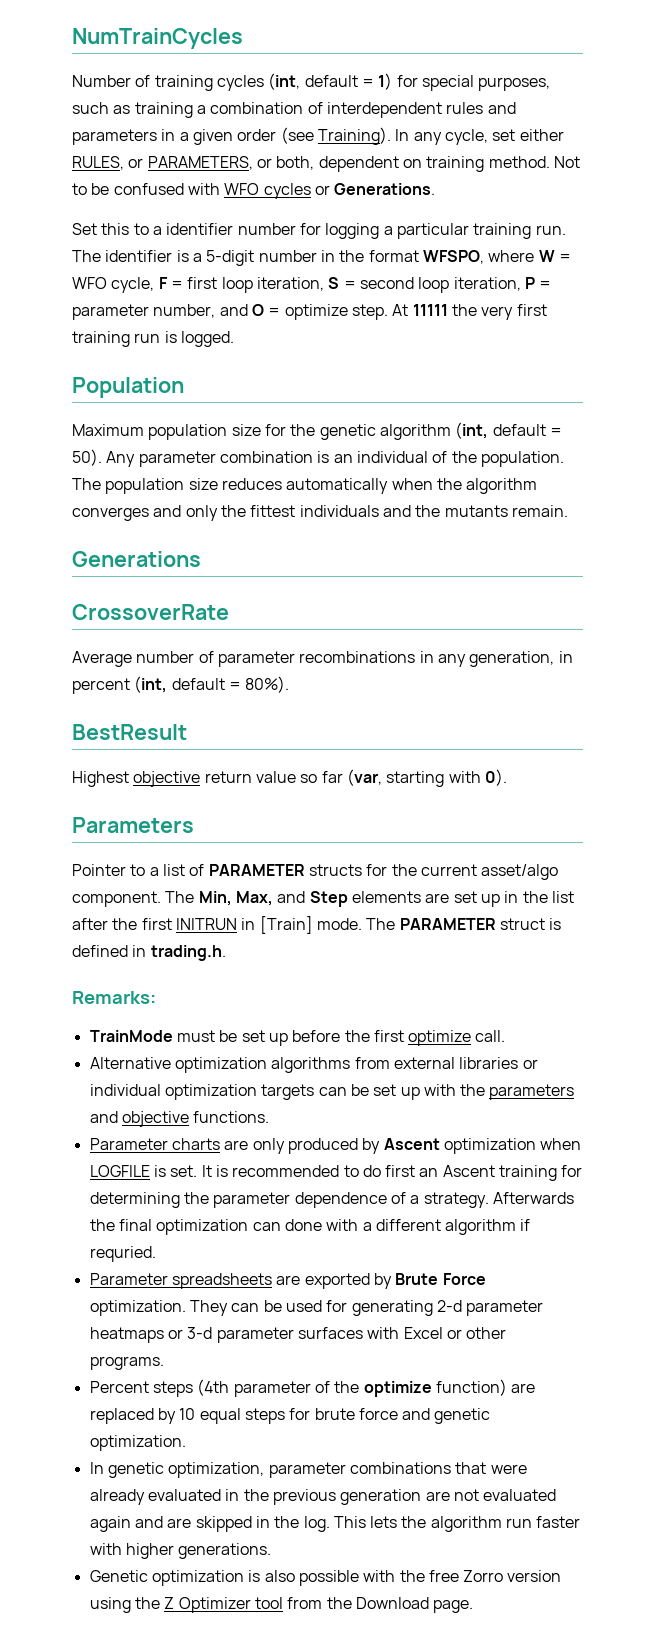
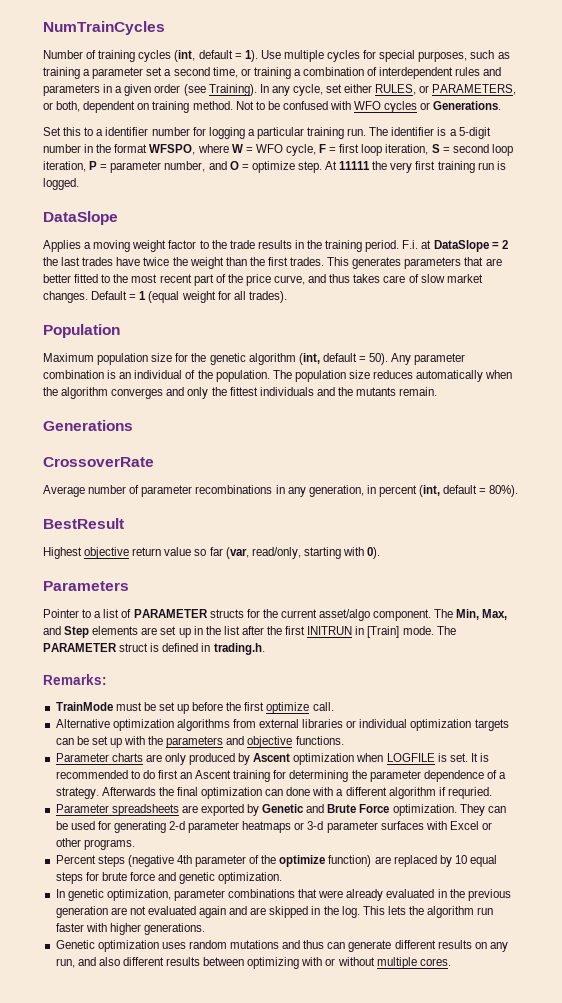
- Number of training cycles (int, default = 1) for special purposes, such as training a combination of interdependent rules and parameters in a given order (see Training).
+ Number of training cycles (int, default = 1). Use multiple cycles for special purposes, such as training a parameter set a second time, or training a combination of interdependent rules and parameters in a given order (see Training).
  At 11111 the very first training run is logged.
+ DataSlope
+ Applies a moving weight factor to the trade results in the training period. F.i. at DataSlope = 2 the last trades have twice the weight than the first trades. This generates parameters that are better fitted to the most recent part of the price curve, and thus takes care of slow market changes. Default = 1 (equal weight for all trades).
- Highest objective return value so far (var, starting with 0).
+ Highest objective return value so far (var, read/only, starting with 0).
- Parameter spreadsheets are exported by Brute Force optimization.
+ Parameter spreadsheets are exported by Genetic and Brute Force optimization.
- Percent steps (4th parameter of the optimize function) are replaced by 10 equal steps for brute force and genetic optimization.
+ Percent steps (negative 4th parameter of the optimize function) are replaced by 10 equal steps for brute force and genetic optimization.
- Genetic optimization is also possible with the free Zorro version using the Z Optimizer tool from the Download page.
+ Genetic optimization uses random mutations and thus can generate different results on any run, and also different results between optimizing with or without multiple cores.

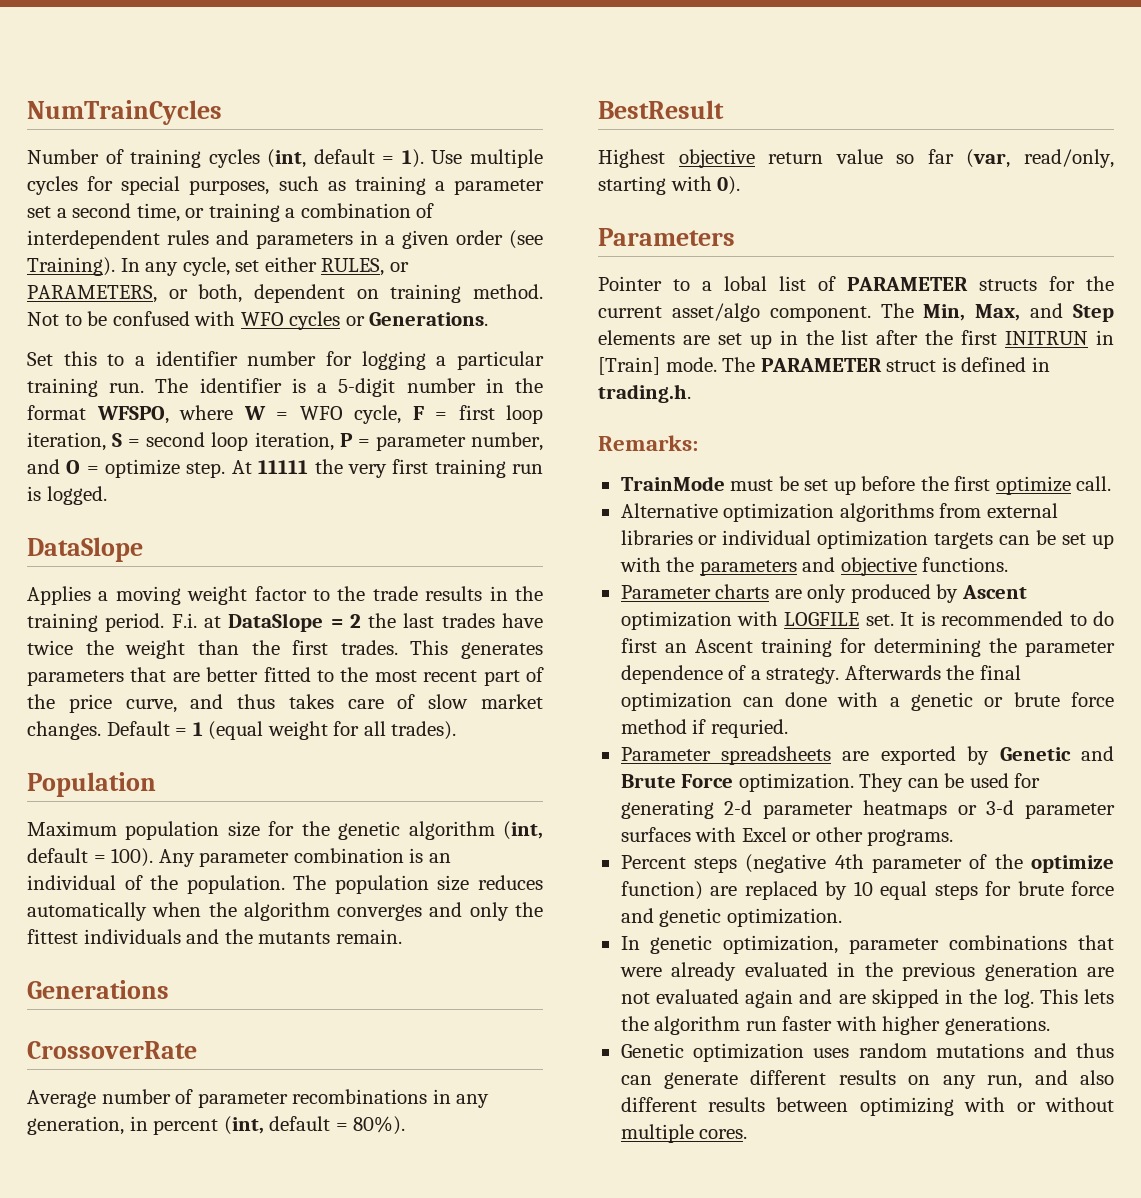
- Maximum population size for the genetic algorithm (int, default = 50).
+ Maximum population size for the genetic algorithm (int, default = 100).
- Pointer to a list of PARAMETER structs for the current asset/algo component.
+ Pointer to a lobal list of PARAMETER structs for the current asset/algo component.
- Parameter charts are only produced by Ascent optimization when LOGFILE is set.
+ Parameter charts are only produced by Ascent optimization with LOGFILE set.
- Afterwards the final optimization can done with a different algorithm if requried.
+ Afterwards the final optimization can done with a genetic or brute force method if requried.

